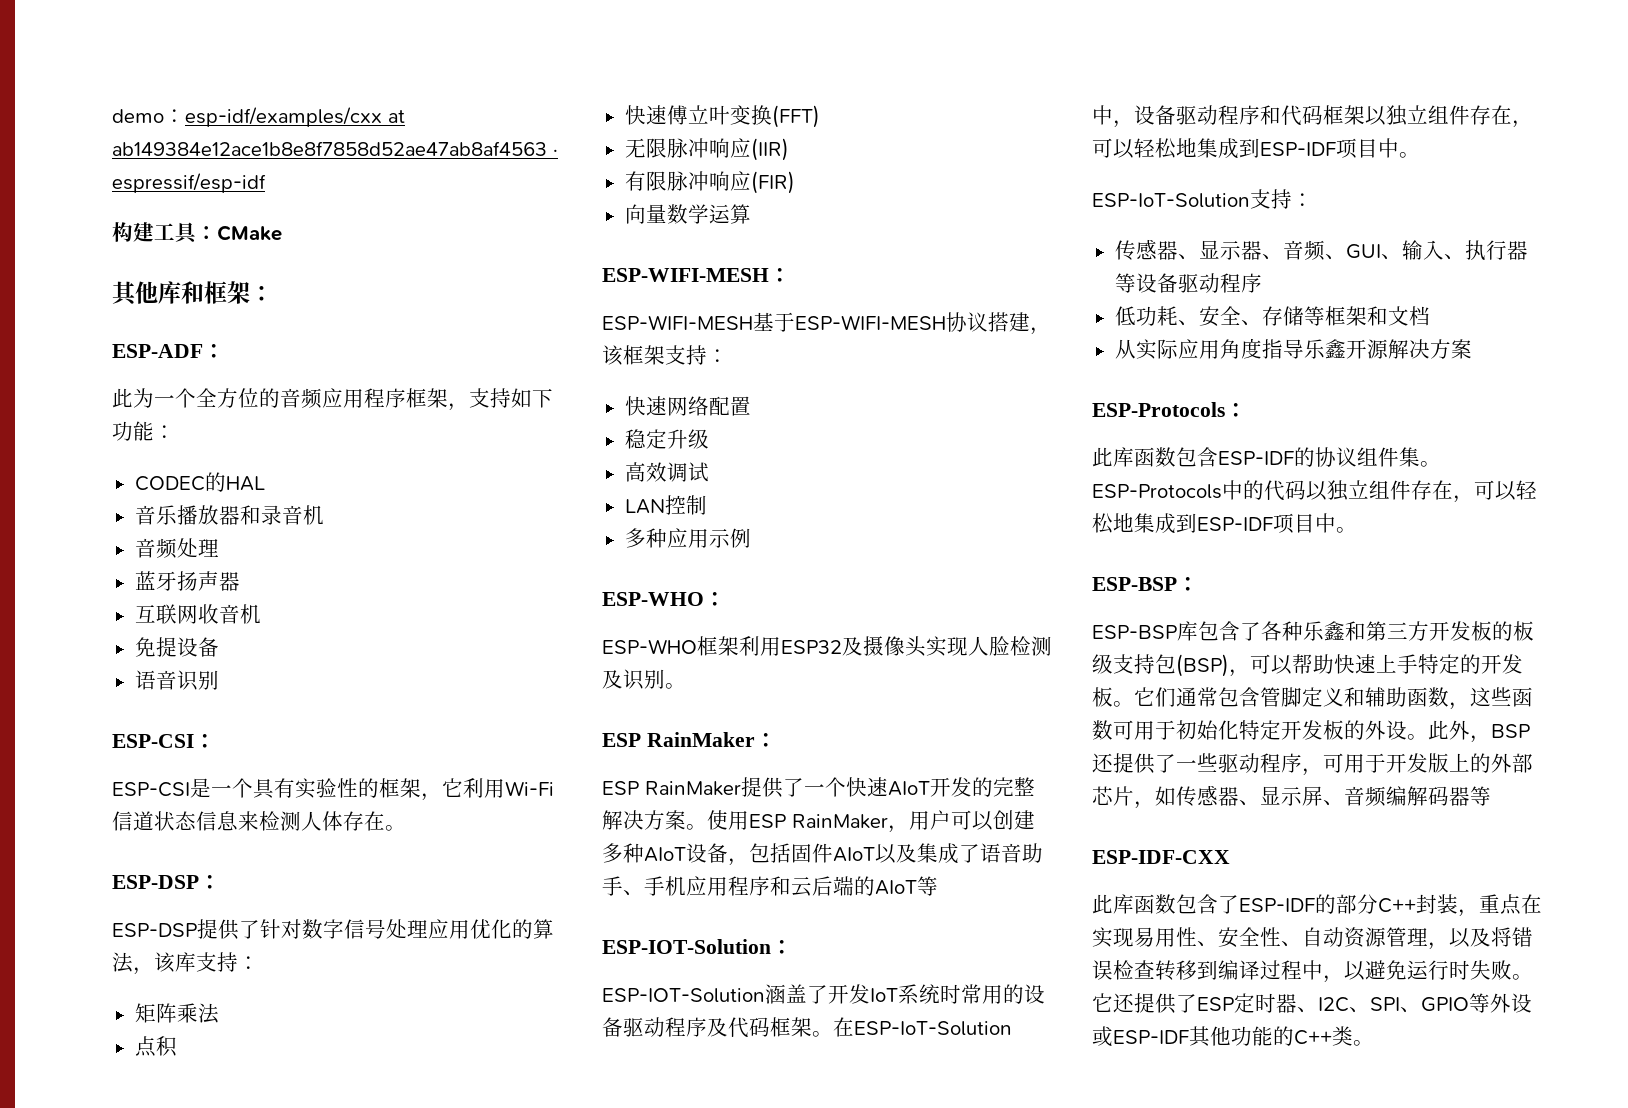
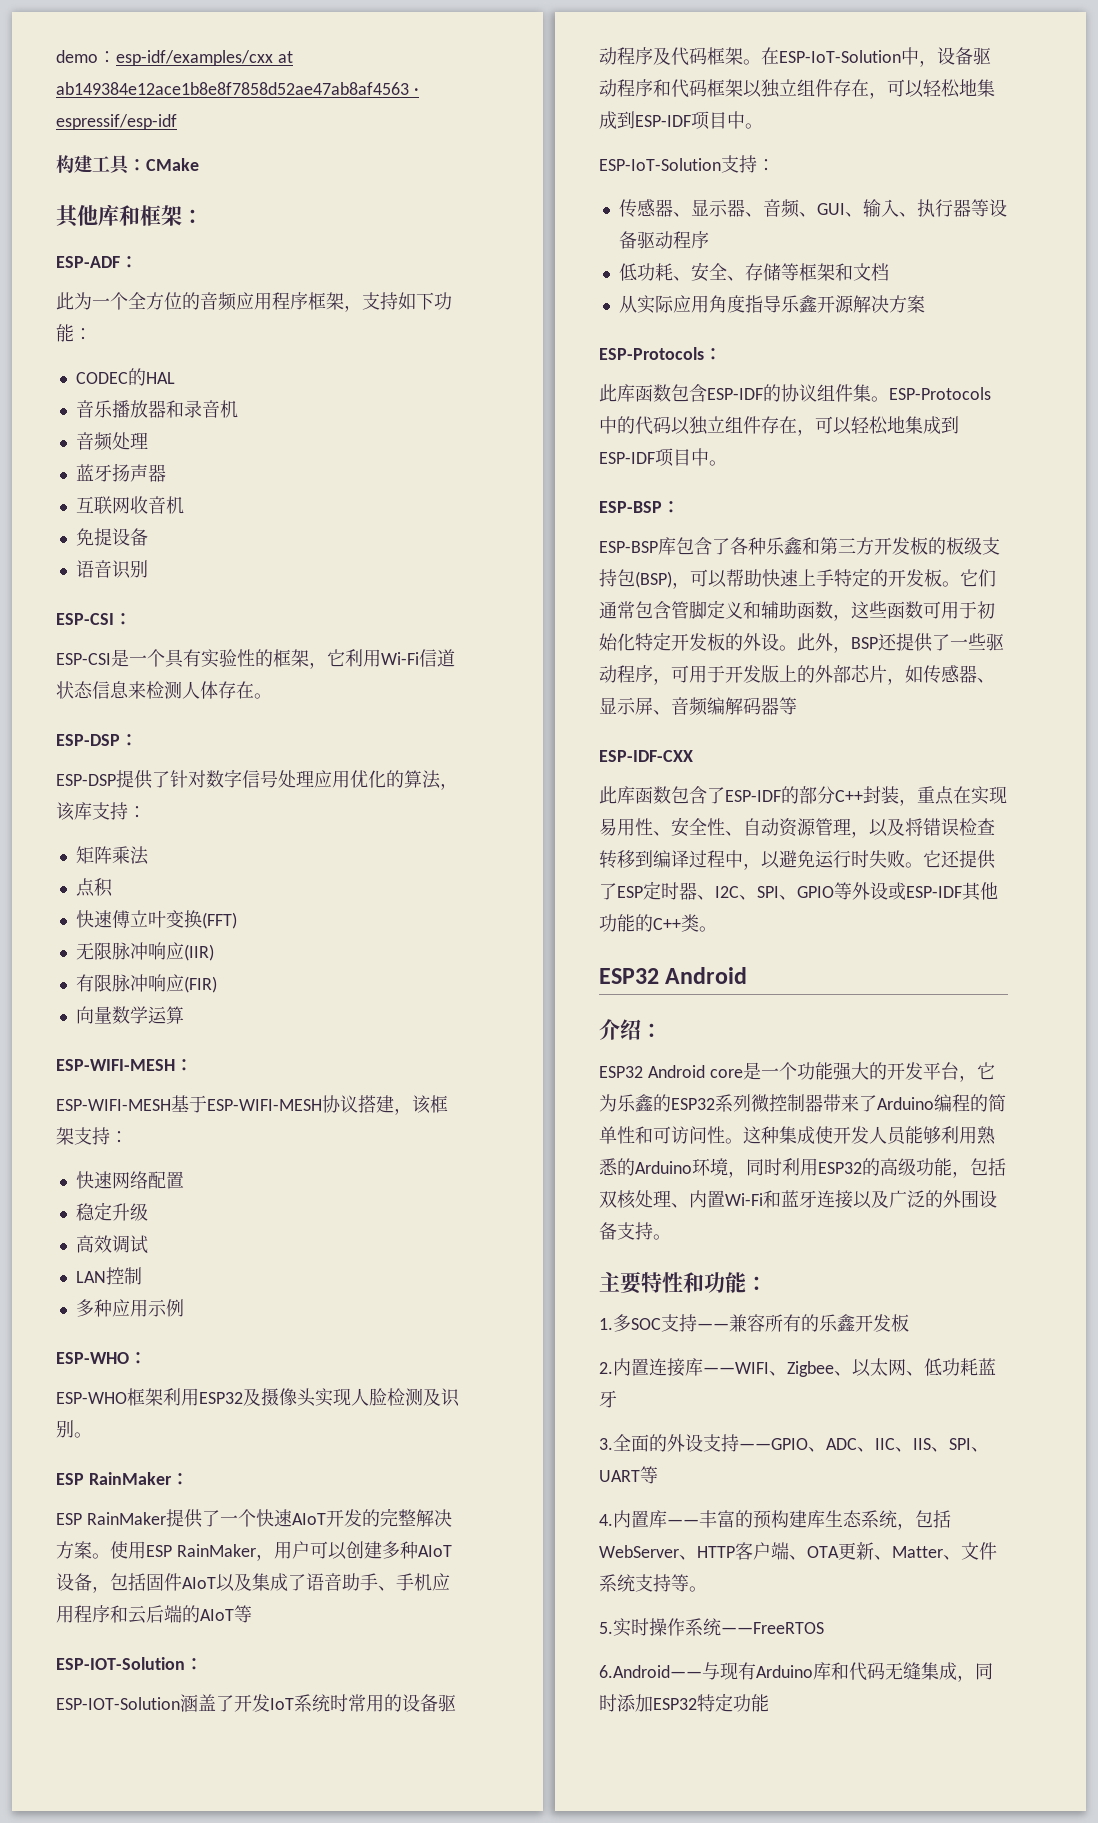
  它还提供了ESP定时器、I2C、SPI、GPIO等外设或ESP-IDF其他功能的C++类。
+ ESP32 Android
+ 介绍：
+ ESP32 Android core是一个功能强大的开发平台，它为乐鑫的ESP32系列微控制器带来了Arduino编程的简单性和可访问性。这种集成使开发人员能够利用熟悉的Arduino环境，同时利用ESP32的高级功能，包括双核处理、内置Wi-Fi和蓝牙连接以及广泛的外围设备支持。
+ 主要特性和功能：
+ 1.多SOC支持——兼容所有的乐鑫开发板
+ 2.内置连接库——WIFI、Zigbee、以太网、低功耗蓝牙
+ 3.全面的外设支持——GPIO、ADC、IIC、IIS、SPI、UART等
+ 4.内置库——丰富的预构建库生态系统，包括WebServer、HTTP客户端、OTA更新、Matter、文件系统支持等。
+ 5.实时操作系统——FreeRTOS
+ 6.Android——与现有Arduino库和代码无缝集成，同时添加ESP32特定功能

